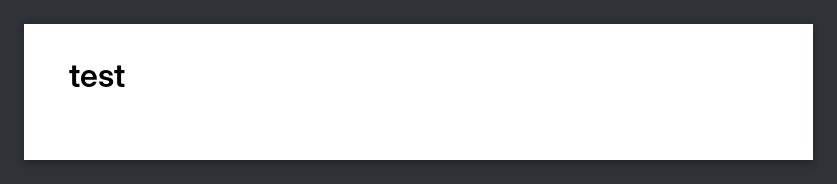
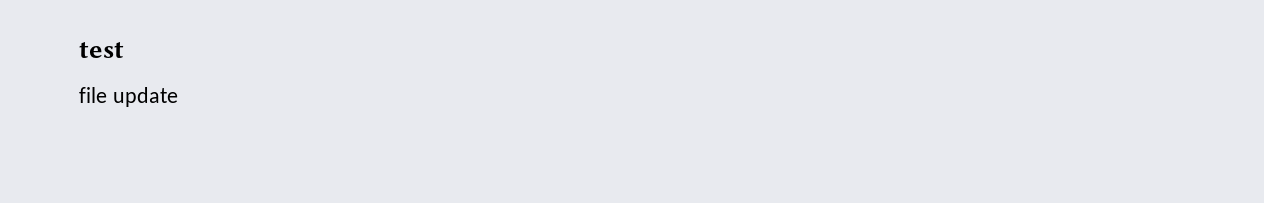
+ file update

